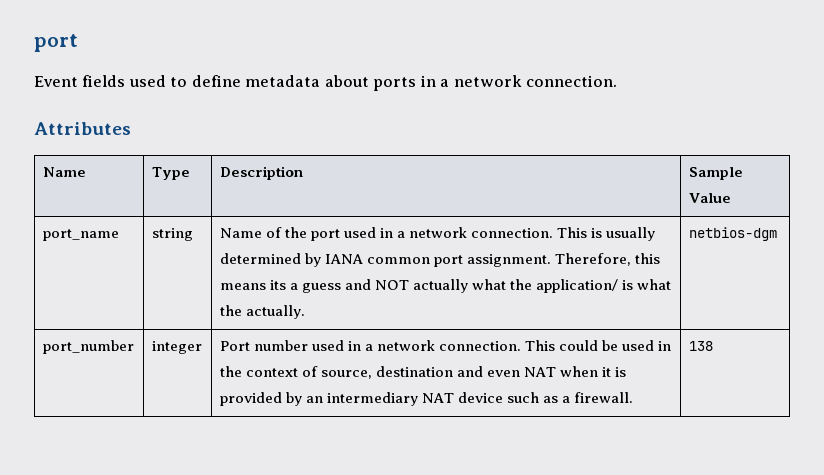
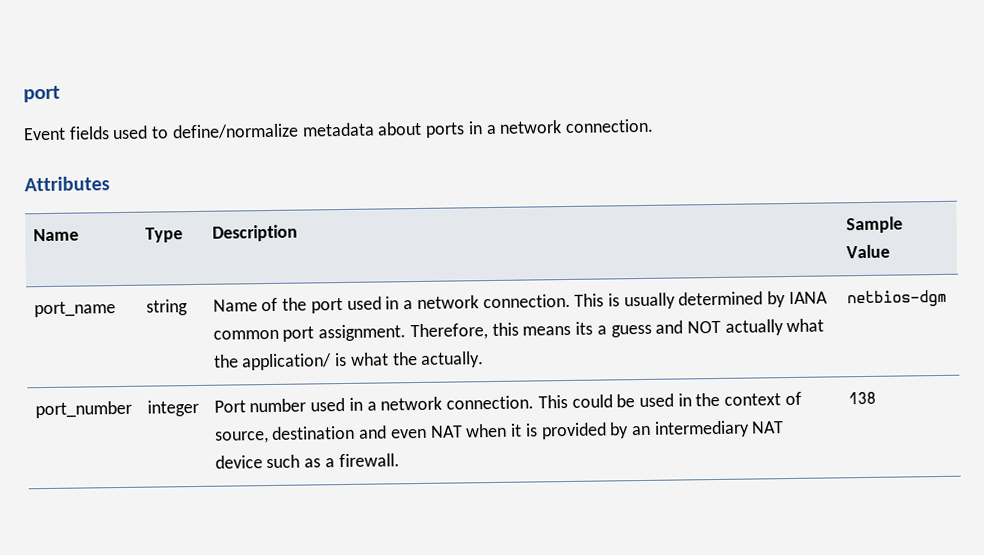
- Event fields used to define metadata about ports in a network connection.
+ Event fields used to define/normalize metadata about ports in a network connection.

